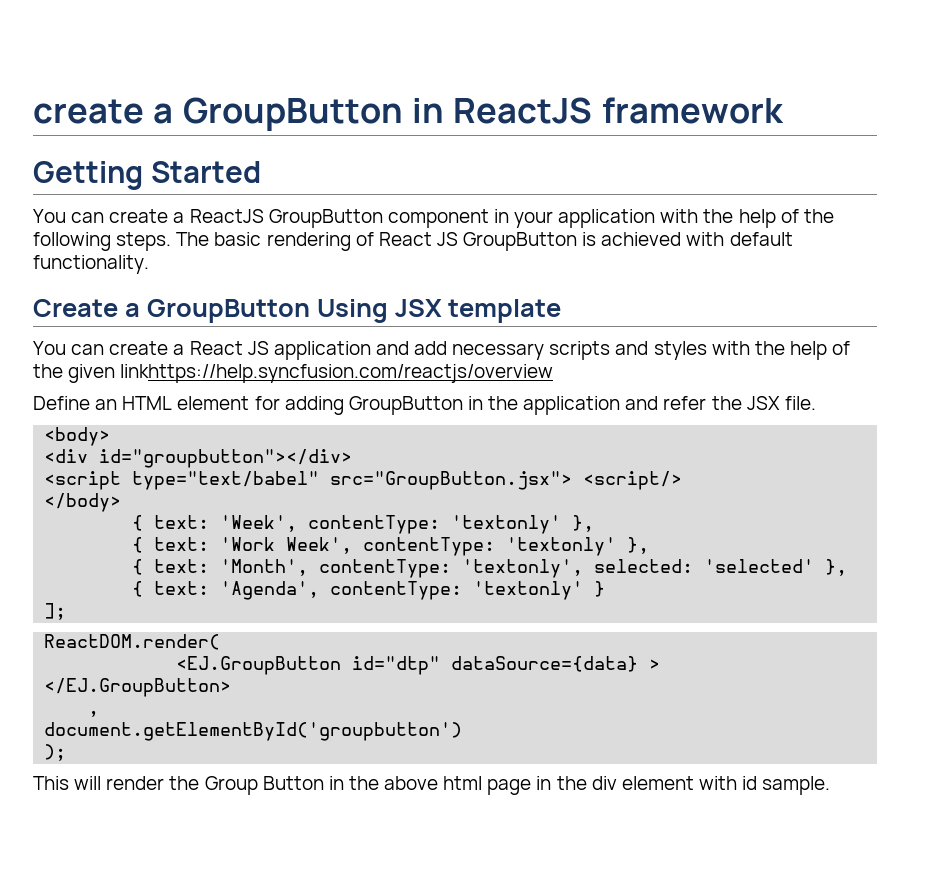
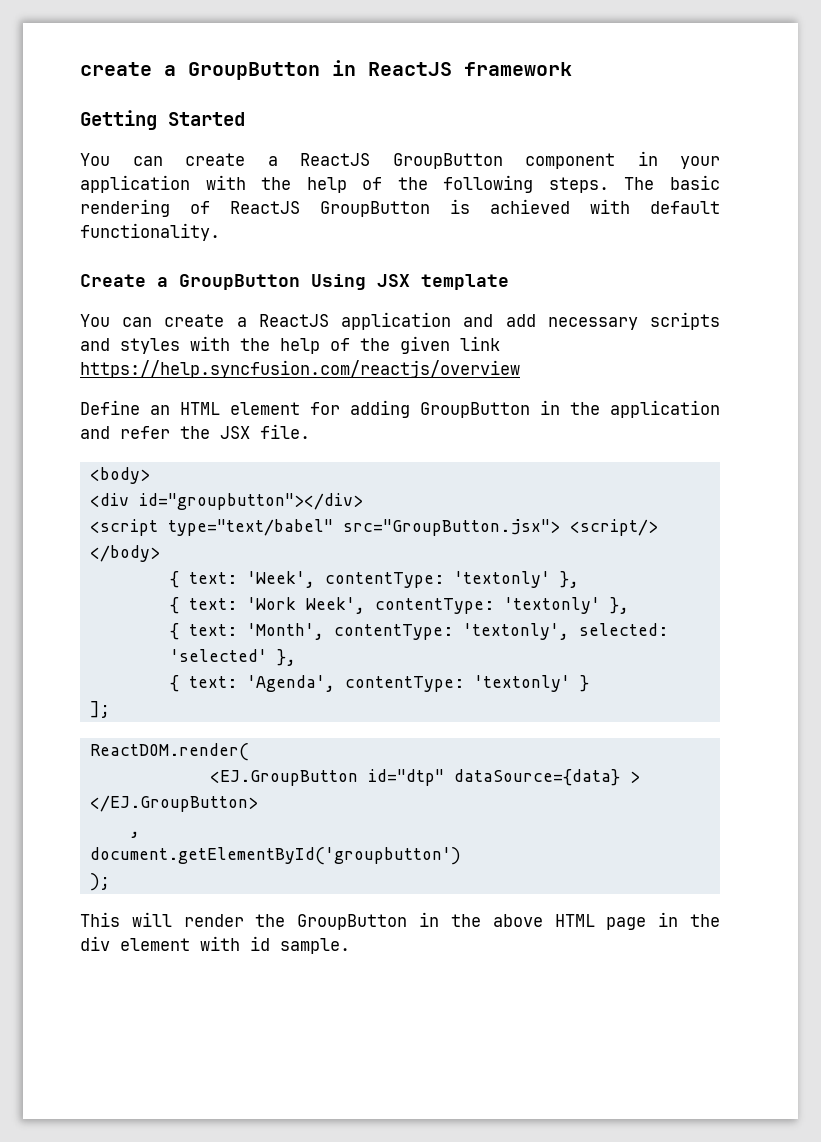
- The basic rendering of React JS GroupButton is achieved with default functionality.
+ The basic rendering of ReactJS GroupButton is achieved with default functionality.
- You can create a React JS application and add necessary scripts and styles with the help of the given linkhttps://help.syncfusion.com/reactjs/overview
+ You can create a ReactJS application and add necessary scripts and styles with the help of the given link https://help.syncfusion.com/reactjs/overview
- This will render the Group Button in the above html page in the div element with id sample.
+ This will render the GroupButton in the above HTML page in the div element with id sample.

